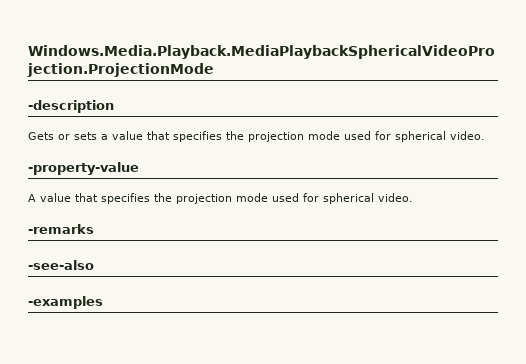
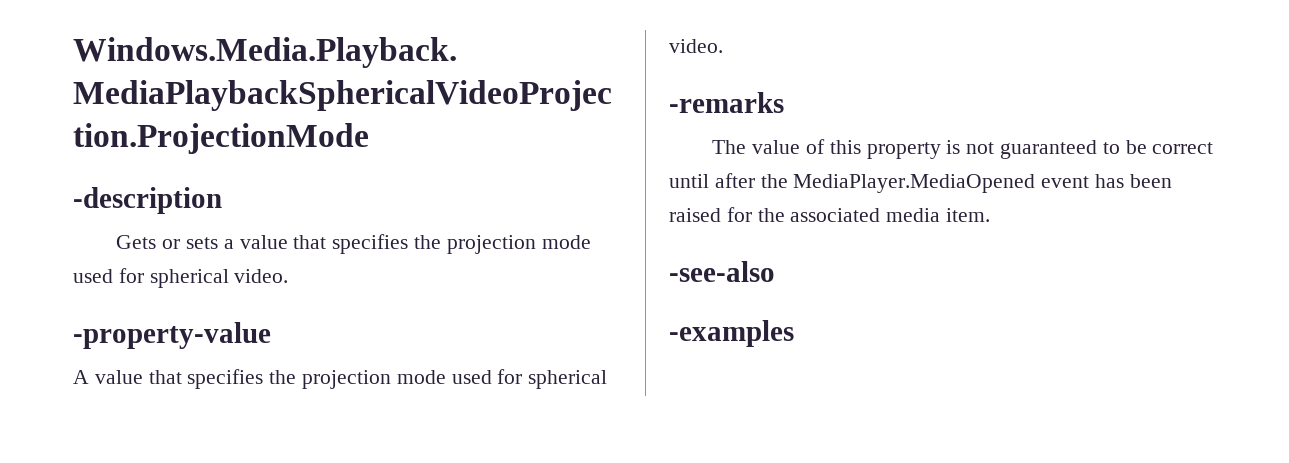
+ The value of this property is not guaranteed to be correct until after the MediaPlayer.MediaOpened event has been raised for the associated media item.

